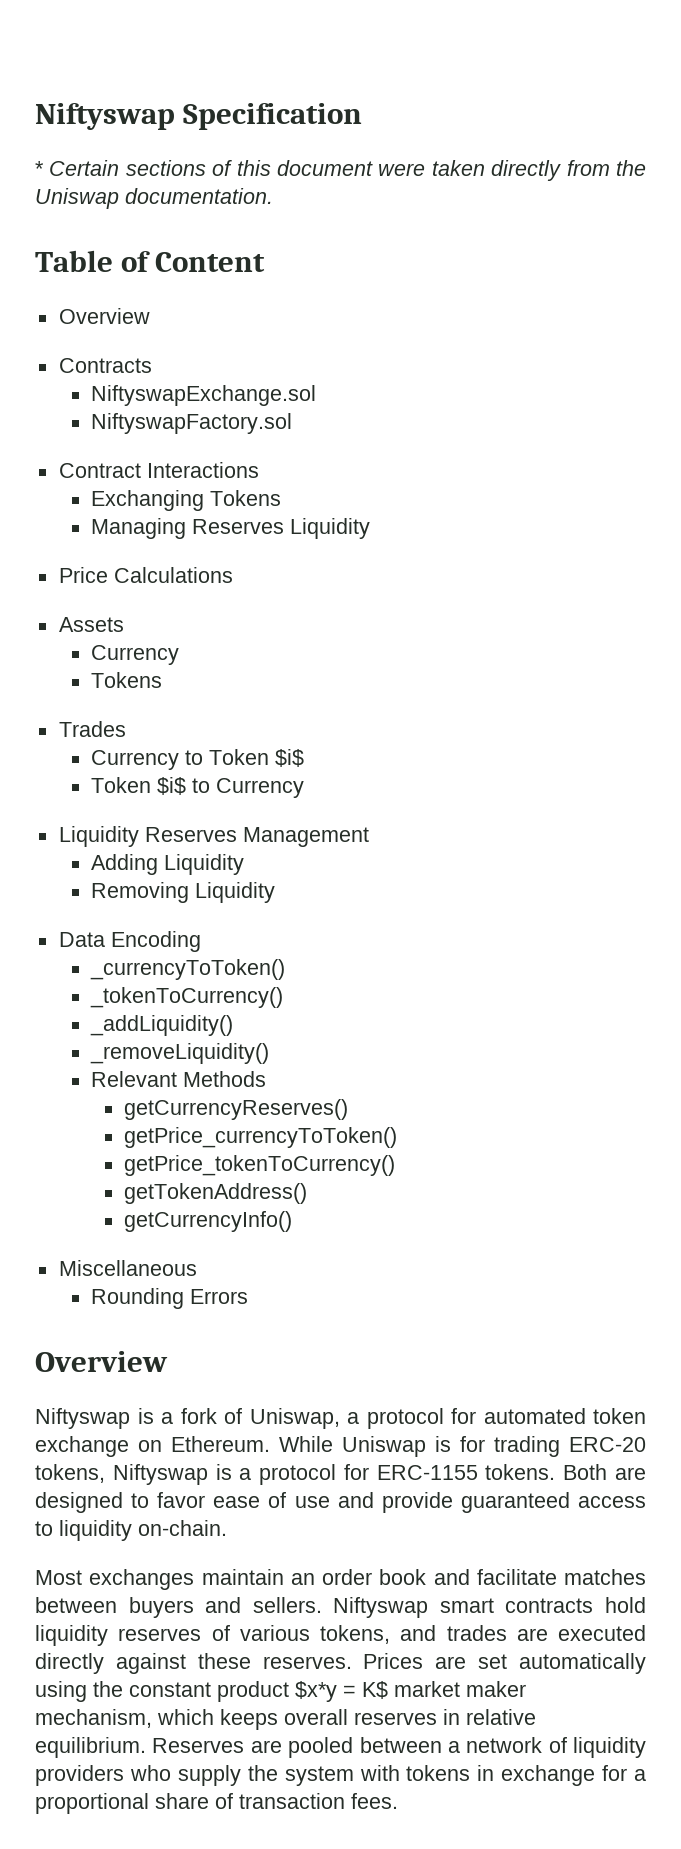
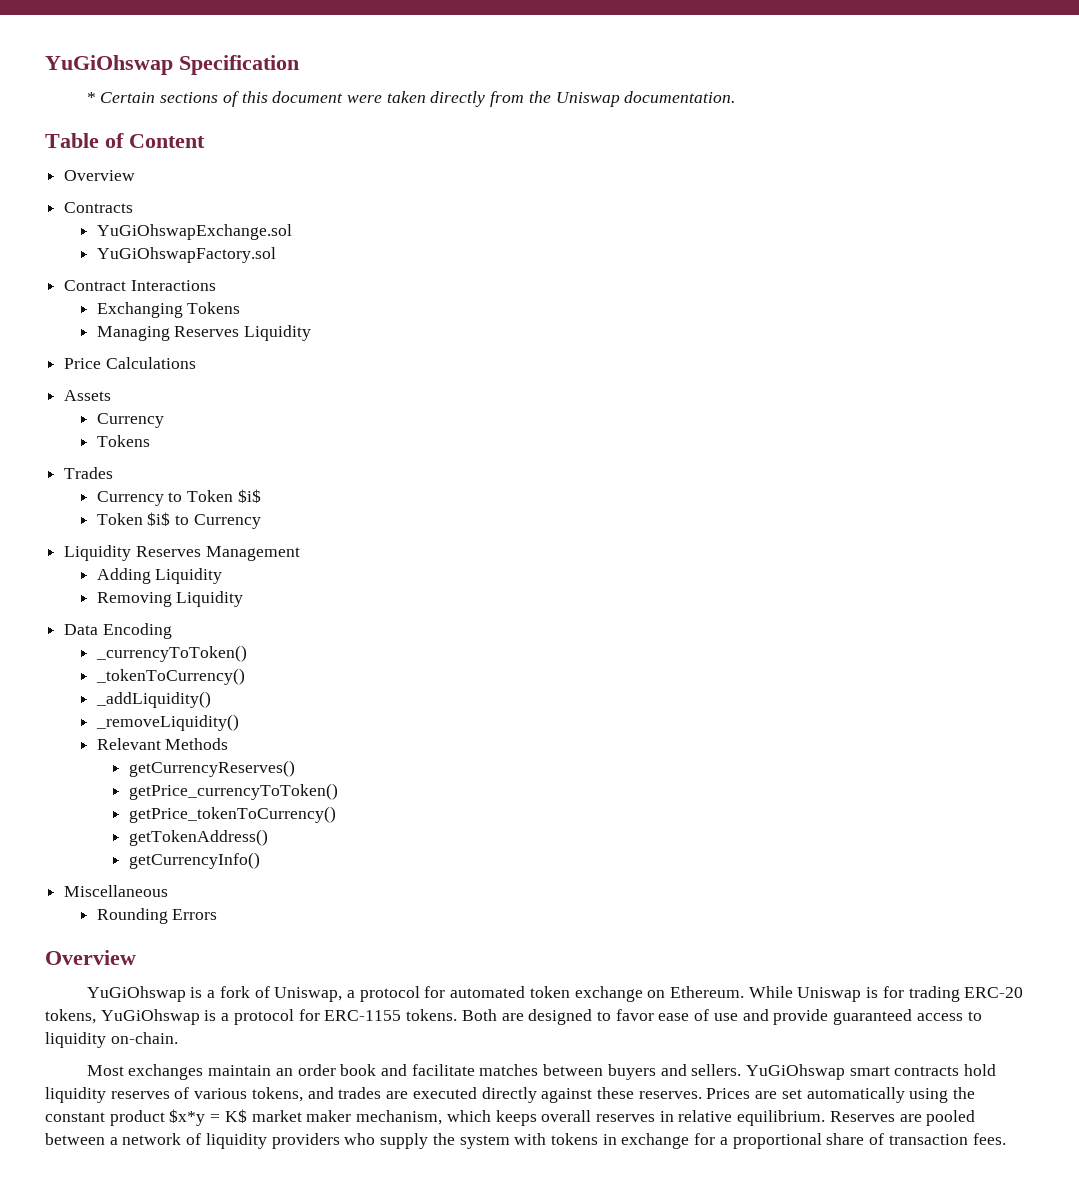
- Niftyswap Specification
+ YuGiOhswap Specification
- NiftyswapExchange.sol
- NiftyswapFactory.sol
+ YuGiOhswapExchange.sol
+ YuGiOhswapFactory.sol
- Niftyswap is a fork of Uniswap, a protocol for automated token exchange on Ethereum.
+ YuGiOhswap is a fork of Uniswap, a protocol for automated token exchange on Ethereum.
- While Uniswap is for trading ERC-20 tokens, Niftyswap is a protocol for ERC-1155 tokens.
+ While Uniswap is for trading ERC-20 tokens, YuGiOhswap is a protocol for ERC-1155 tokens.
- Niftyswap smart contracts hold liquidity reserves of various tokens, and trades are executed directly against these reserves.
+ YuGiOhswap smart contracts hold liquidity reserves of various tokens, and trades are executed directly against these reserves.

